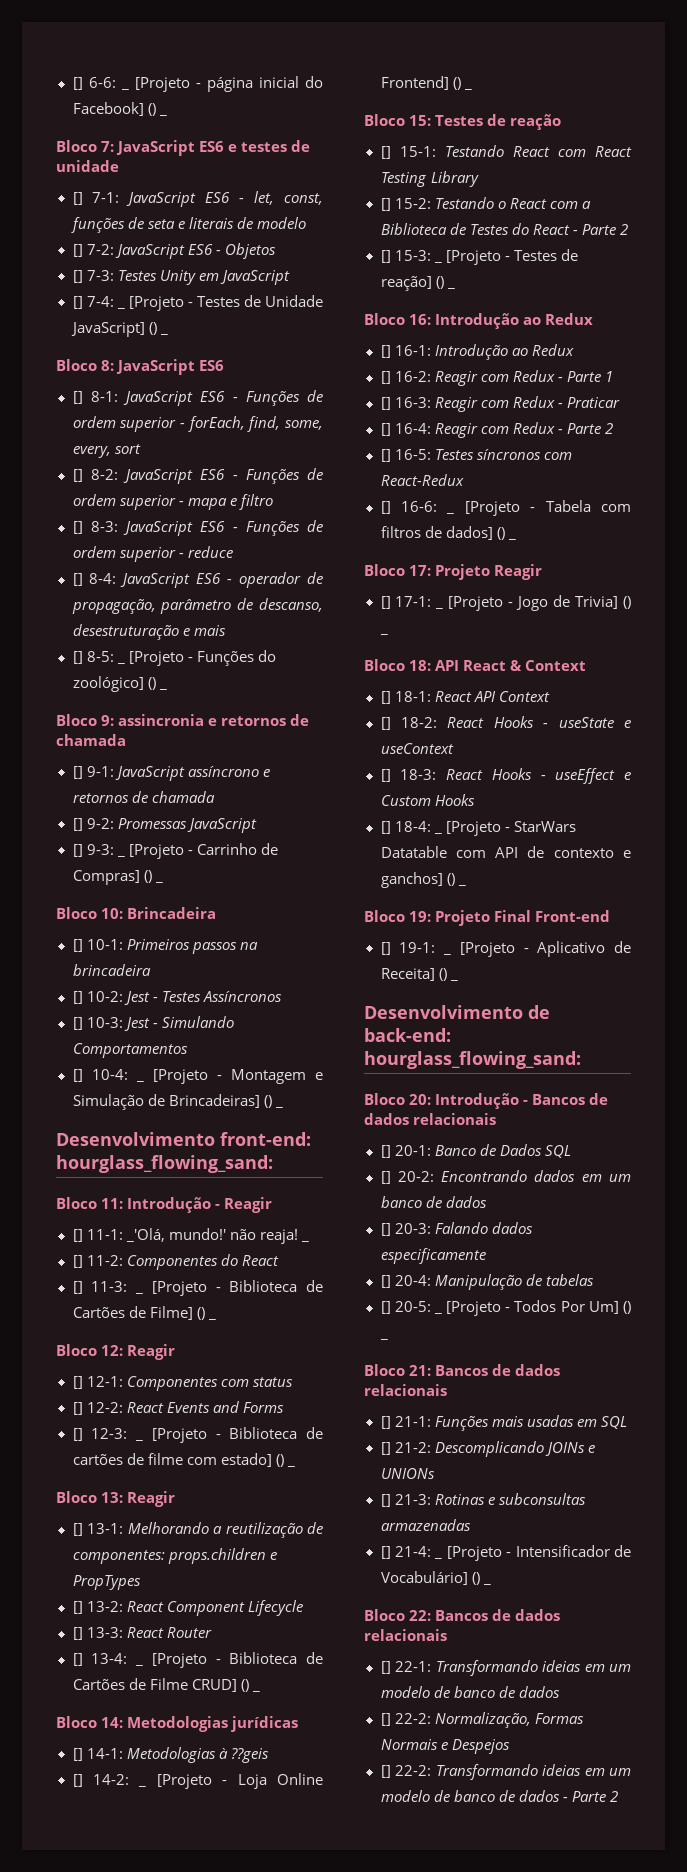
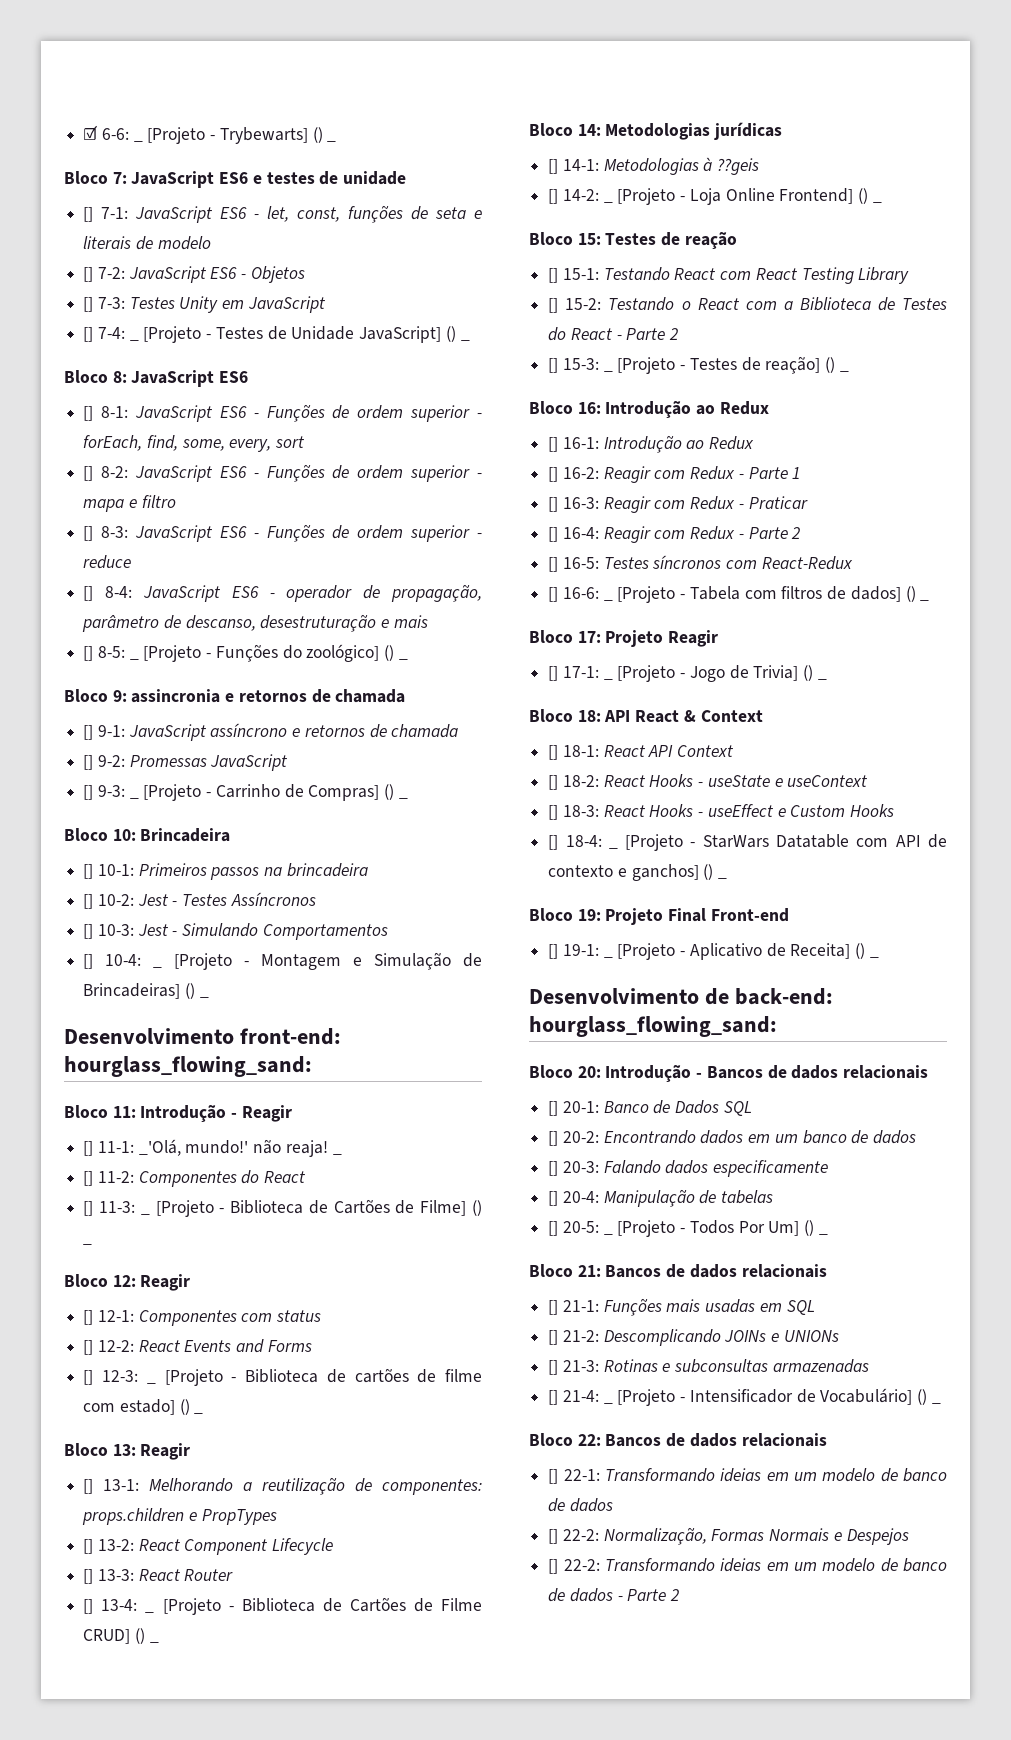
- [] 6-6: _ [Projeto - página inicial do Facebook] () _
+ ☑ 6-6: _ [Projeto - Trybewarts] () _

